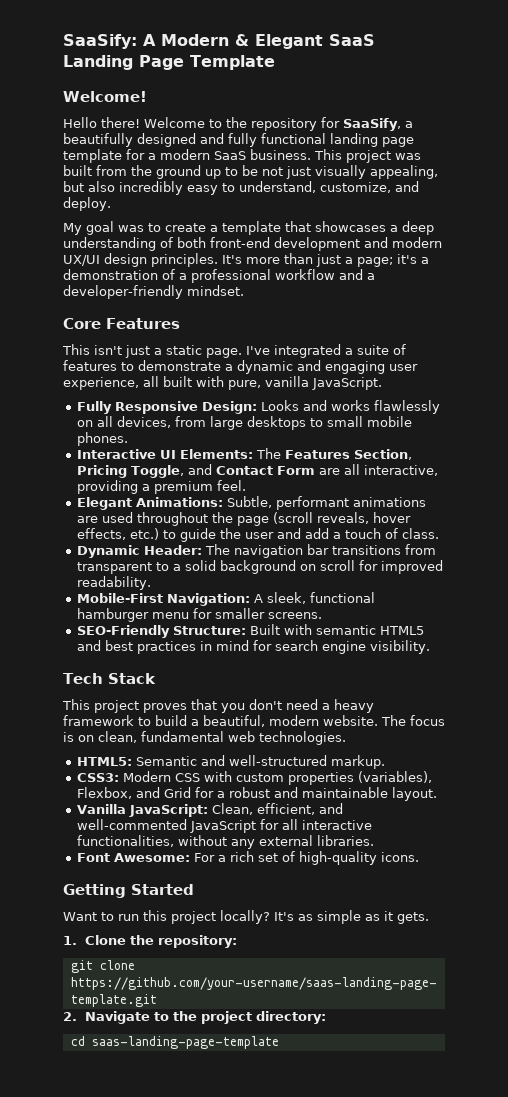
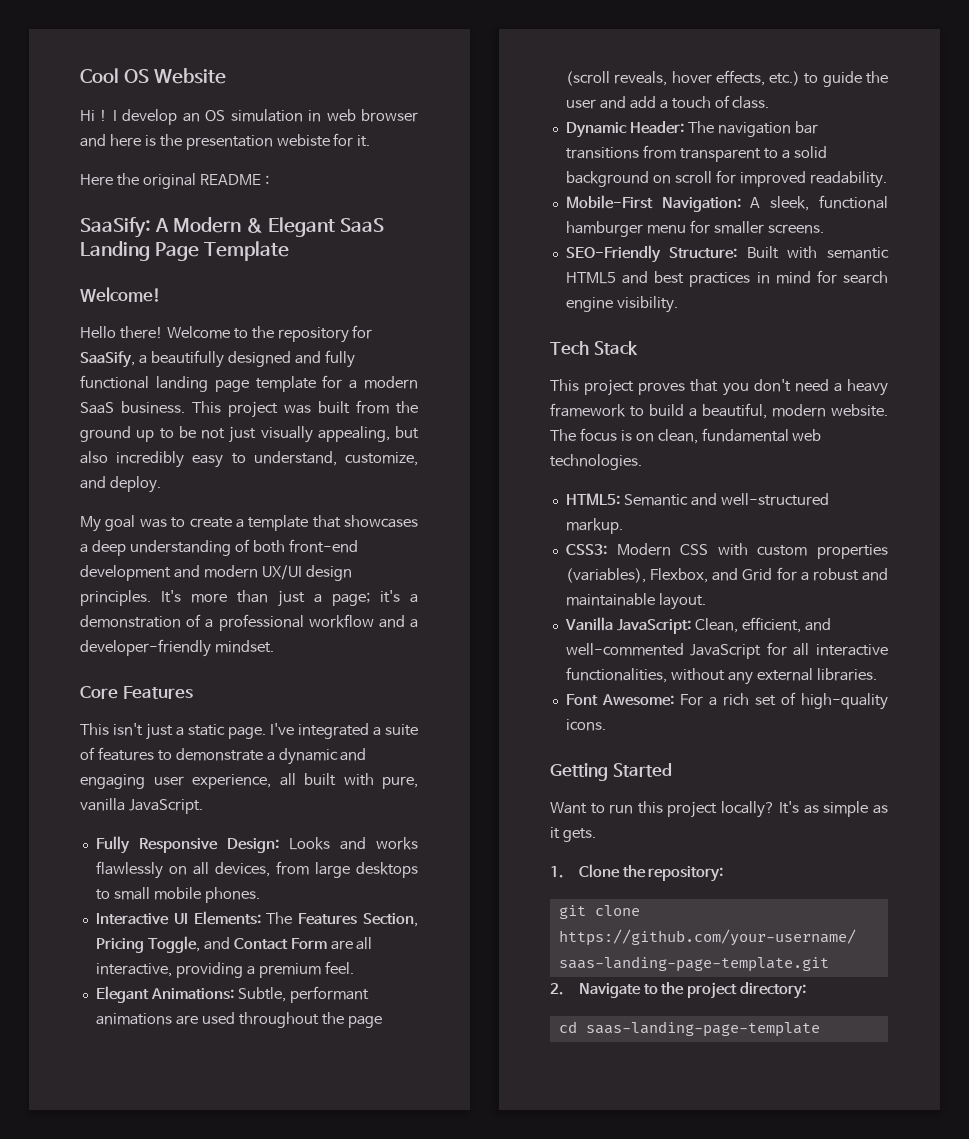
+ Cool OS Website
+ Hi ! I develop an OS simulation in web browser and here is the presentation webiste for it.
+ Here the original README :

